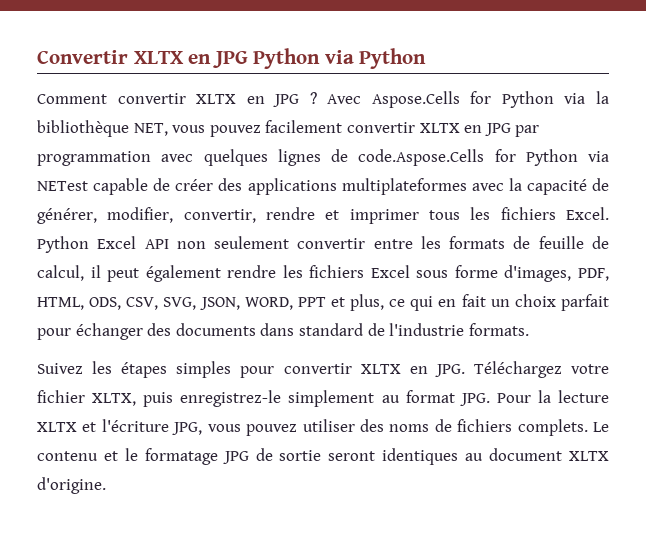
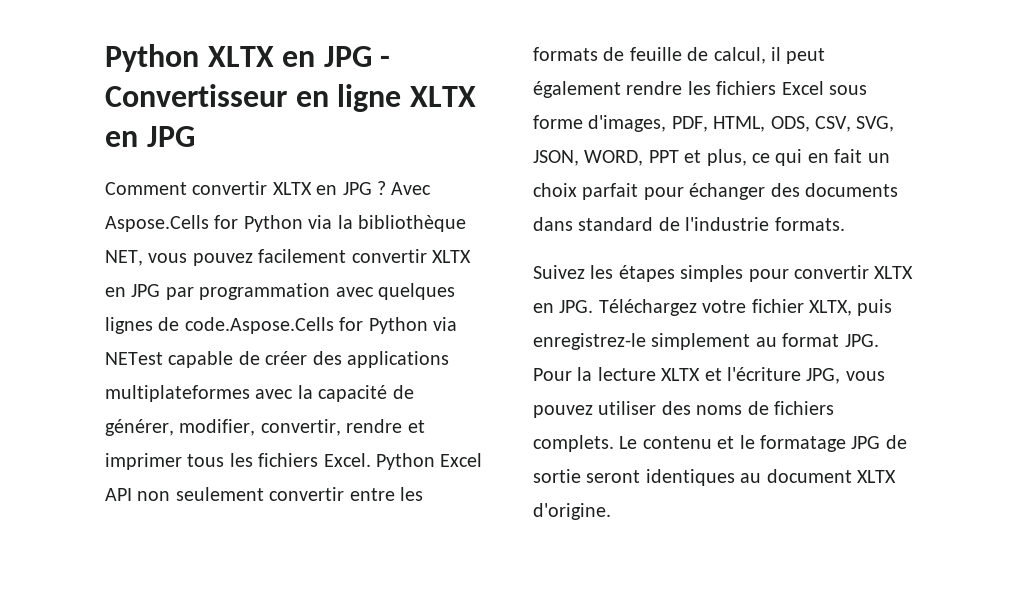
- Convertir XLTX en JPG Python via Python
+ Python XLTX en JPG - Convertisseur en ligne XLTX en JPG

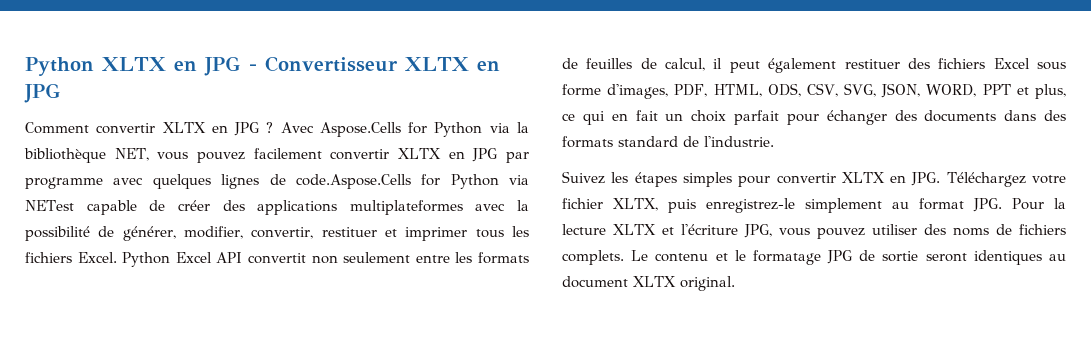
- Python XLTX en JPG - Convertisseur en ligne XLTX en JPG
+ Python XLTX en JPG - Convertisseur XLTX en JPG
- Avec Aspose.Cells for Python via la bibliothèque NET, vous pouvez facilement convertir XLTX en JPG par programmation avec quelques lignes de code.Aspose.Cells for Python via NETest capable de créer des applications multiplateformes avec la capacité de générer, modifier, convertir, rendre et imprimer tous les fichiers Excel.
+ Avec Aspose.Cells for Python via la bibliothèque NET, vous pouvez facilement convertir XLTX en JPG par programme avec quelques lignes de code.Aspose.Cells for Python via NETest capable de créer des applications multiplateformes avec la possibilité de générer, modifier, convertir, restituer et imprimer tous les fichiers Excel.
- Python Excel API non seulement convertir entre les formats de feuille de calcul, il peut également rendre les fichiers Excel sous forme d'images, PDF, HTML, ODS, CSV, SVG, JSON, WORD, PPT et plus, ce qui en fait un choix parfait pour échanger des documents dans standard de l'industrie formats.
+ Python Excel API convertit non seulement entre les formats de feuilles de calcul, il peut également restituer des fichiers Excel sous forme d'images, PDF, HTML, ODS, CSV, SVG, JSON, WORD, PPT et plus, ce qui en fait un choix parfait pour échanger des documents dans des formats standard de l'industrie.
- Le contenu et le formatage JPG de sortie seront identiques au document XLTX d'origine.
+ Le contenu et le formatage JPG de sortie seront identiques au document XLTX original.

